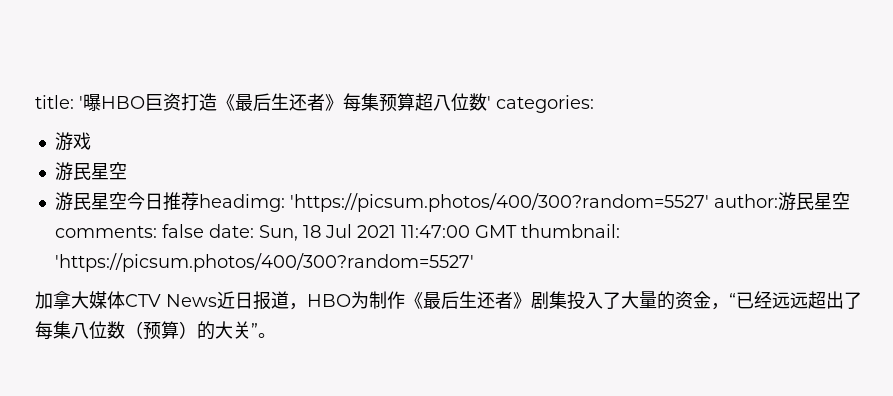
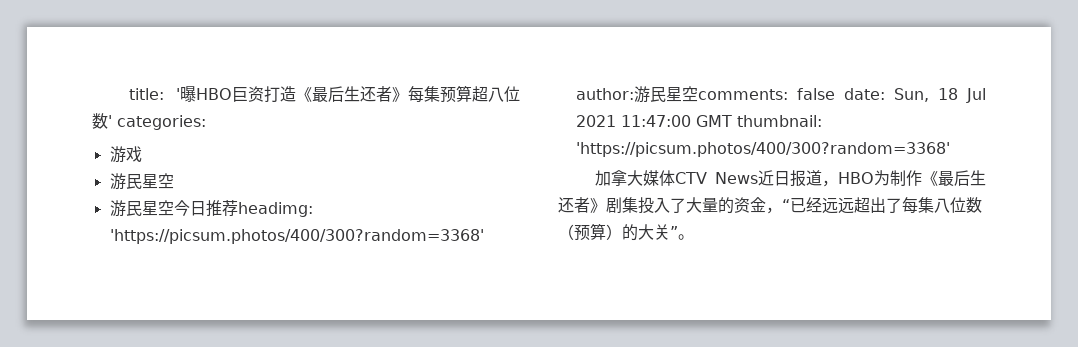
- 游民星空今日推荐headimg: 'https://picsum.photos/400/300?random=5527' author:游民星空comments: false date: Sun, 18 Jul 2021 11:47:00 GMT thumbnail: 'https://picsum.photos/400/300?random=5527'
+ 游民星空今日推荐headimg: 'https://picsum.photos/400/300?random=3368' author:游民星空comments: false date: Sun, 18 Jul 2021 11:47:00 GMT thumbnail: 'https://picsum.photos/400/300?random=3368'

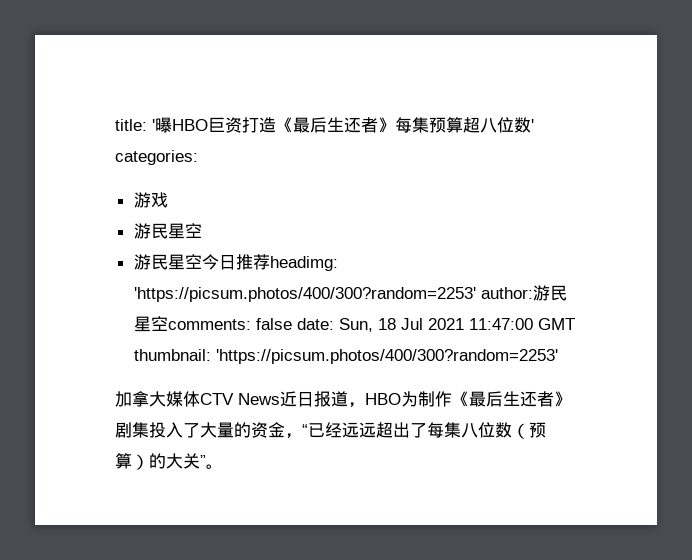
- 游民星空今日推荐headimg: 'https://picsum.photos/400/300?random=3368' author:游民星空comments: false date: Sun, 18 Jul 2021 11:47:00 GMT thumbnail: 'https://picsum.photos/400/300?random=3368'
+ 游民星空今日推荐headimg: 'https://picsum.photos/400/300?random=2253' author:游民星空comments: false date: Sun, 18 Jul 2021 11:47:00 GMT thumbnail: 'https://picsum.photos/400/300?random=2253'

